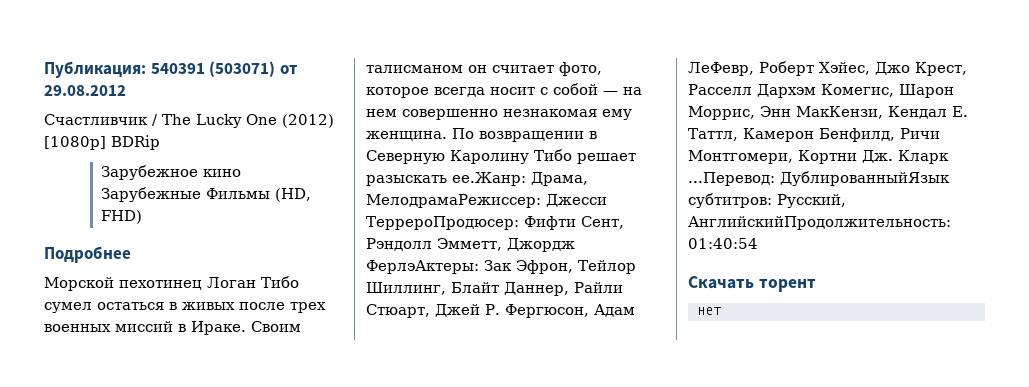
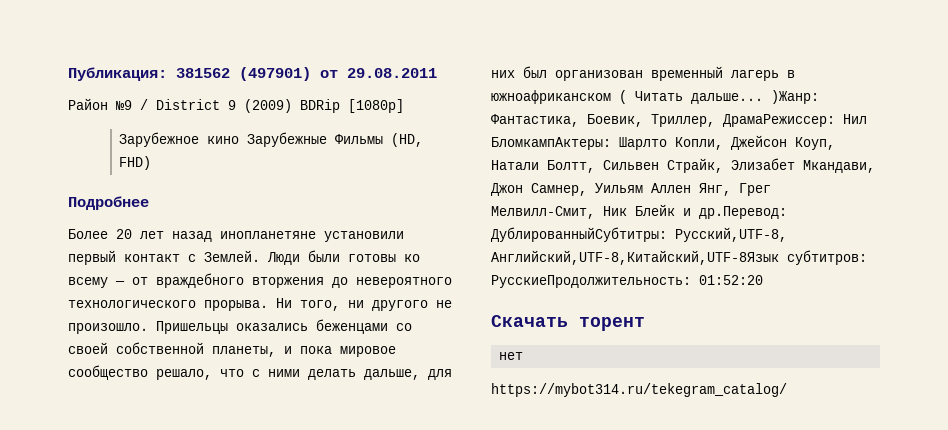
- Публикация: 540391 (503071) от 29.08.2012
- Счастливчик / The Lucky One (2012) [1080p] BDRip
+ Публикация: 381562 (497901) от 29.08.2011
+ Район №9 / District 9 (2009) BDRip [1080p]
- Морской пехотинец Логан Тибо сумел остаться в живых после трех военных миссий в Ираке. Своим талисманом он считает фото, которое всегда носит с собой — на нем совершенно незнакомая ему женщина. По возвращении в Северную Каролину Тибо решает разыскать ее.Жанр: Драма, МелодрамаРежиссер: Джесси ТеррероПродюсер: Фифти Сент, Рэндолл Эмметт, Джордж ФерлэАктеры: Зак Эфрон, Тейлор Шиллинг, Блайт Даннер, Райли Стюарт, Джей Р. Фергюсон, Адам ЛеФевр, Роберт Хэйес, Джо Крест, Расселл Дархэм Комегис, Шарон Моррис, Энн МакКензи, Кендал Е. Таттл, Камерон Бенфилд, Ричи Монтгомери, Кортни Дж. Кларк ...Перевод: ДублированныйЯзык субтитров: Русский, АнглийскийПродолжительность: 01:40:54
+ Более 20 лет назад инопланетяне установили первый контакт с Землей. Люди были готовы ко всему — от враждебного вторжения до невероятного технологического прорыва. Ни того, ни другого не произошло. Пришельцы оказались беженцами со своей собственной планеты, и пока мировое сообщество решало, что с ними делать дальше, для них был организован временный лагерь в южноафриканском ( Читать дальше... )Жанр: Фантастика, Боевик, Триллер, ДрамаРежиссер: Нил БломкампАктеры: Шарлто Копли, Джейсон Коуп, Натали Болтт, Сильвен Страйк, Элизабет Мкандави, Джон Самнер, Уильям Аллен Янг, Грег Мелвилл-Смит, Ник Блейк и др.Перевод: ДублированныйСубтитры: Русский,UTF-8, Английский,UTF-8,Китайский,UTF-8Язык субтитров: РусскиеПродолжительность: 01:52:20
+ https://mybot314.ru/tekegram_catalog/

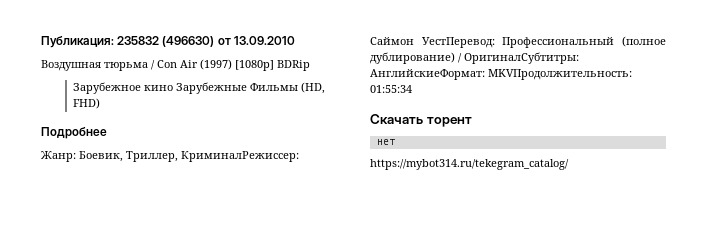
- Публикация: 381562 (497901) от 29.08.2011
- Район №9 / District 9 (2009) BDRip [1080p]
+ Публикация: 235832 (496630) от 13.09.2010
+ Воздушная тюрьма / Con Air (1997) [1080p] BDRip
- Более 20 лет назад инопланетяне установили первый контакт с Землей. Люди были готовы ко всему — от враждебного вторжения до невероятного технологического прорыва. Ни того, ни другого не произошло. Пришельцы оказались беженцами со своей собственной планеты, и пока мировое сообщество решало, что с ними делать дальше, для них был организован временный лагерь в южноафриканском ( Читать дальше... )Жанр: Фантастика, Боевик, Триллер, ДрамаРежиссер: Нил БломкампАктеры: Шарлто Копли, Джейсон Коуп, Натали Болтт, Сильвен Страйк, Элизабет Мкандави, Джон Самнер, Уильям Аллен Янг, Грег Мелвилл-Смит, Ник Блейк и др.Перевод: ДублированныйСубтитры: Русский,UTF-8, Английский,UTF-8,Китайский,UTF-8Язык субтитров: РусскиеПродолжительность: 01:52:20
+ Жанр: Боевик, Триллер, КриминалРежиссер: Саймон УестПеревод: Профессиональный (полное дублирование) / ОригиналСубтитры: АнглийскиеФормат: MKVПродолжительность: 01:55:34

